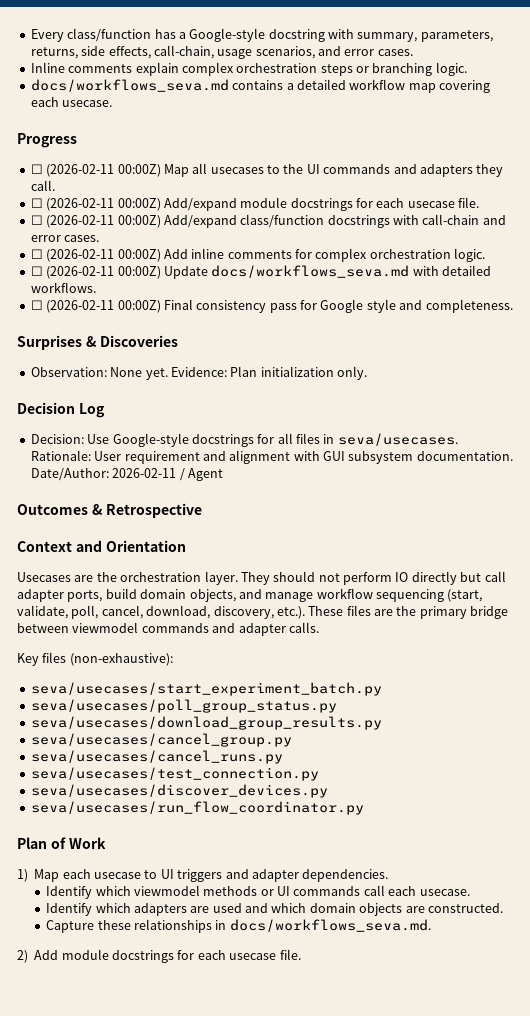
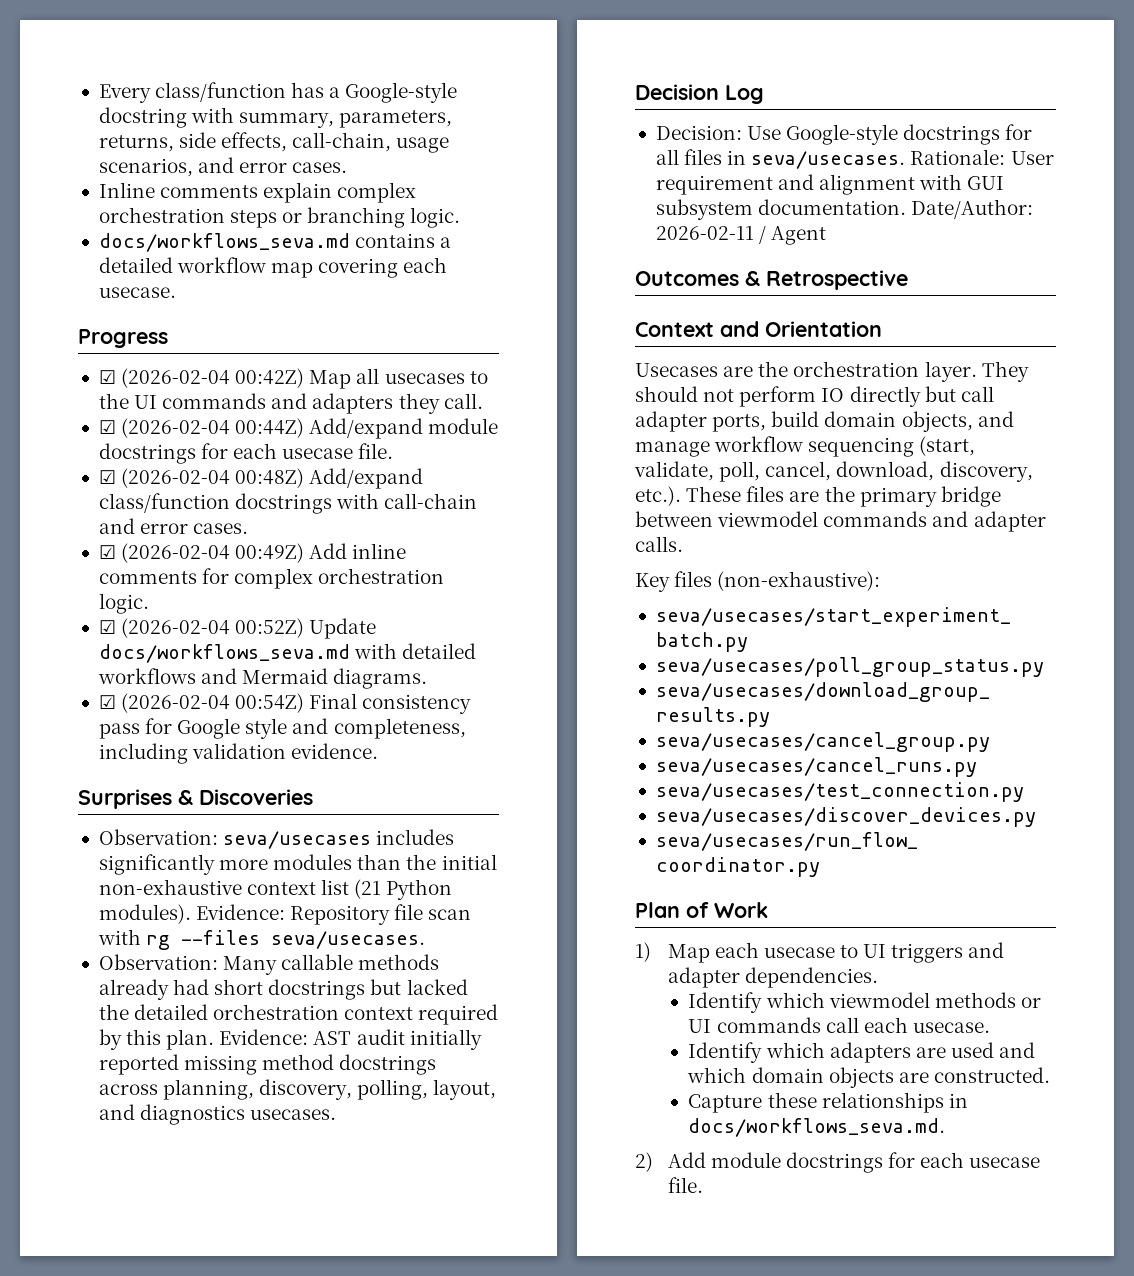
- ☐ (2026-02-11 00:00Z) Map all usecases to the UI commands and adapters they call.
+ ☑ (2026-02-04 00:42Z) Map all usecases to the UI commands and adapters they call.
- ☐ (2026-02-11 00:00Z) Add/expand module docstrings for each usecase file.
+ ☑ (2026-02-04 00:44Z) Add/expand module docstrings for each usecase file.
- ☐ (2026-02-11 00:00Z) Add/expand class/function docstrings with call-chain and error cases.
+ ☑ (2026-02-04 00:48Z) Add/expand class/function docstrings with call-chain and error cases.
- ☐ (2026-02-11 00:00Z) Add inline comments for complex orchestration logic.
+ ☑ (2026-02-04 00:49Z) Add inline comments for complex orchestration logic.
- ☐ (2026-02-11 00:00Z) Update docs/workflows_seva.md with detailed workflows.
- ☐ (2026-02-11 00:00Z) Final consistency pass for Google style and completeness.
+ ☑ (2026-02-04 00:52Z) Update docs/workflows_seva.md with detailed workflows and Mermaid diagrams.
+ ☑ (2026-02-04 00:54Z) Final consistency pass for Google style and completeness, including validation evidence.
- Observation: None yet. Evidence: Plan initialization only.
+ Observation: seva/usecases includes significantly more modules than the initial non-exhaustive context list (21 Python modules). Evidence: Repository file scan with rg --files seva/usecases.
+ Observation: Many callable methods already had short docstrings but lacked the detailed orchestration context required by this plan. Evidence: AST audit initially reported missing method docstrings across planning, discovery, polling, layout, and diagnostics usecases.

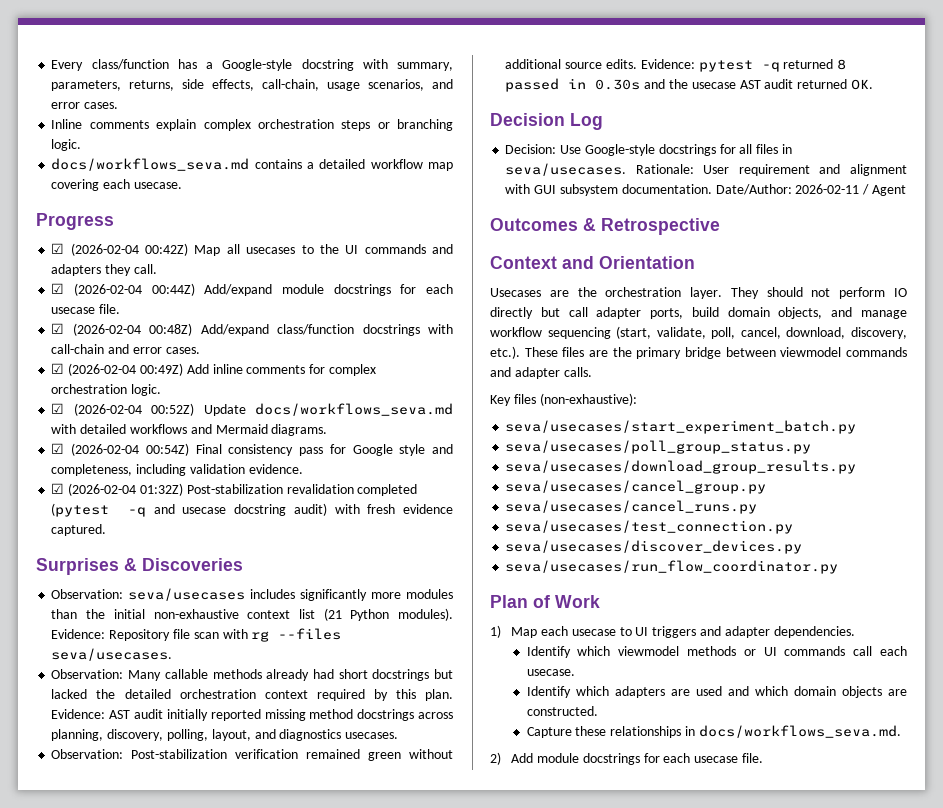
+ ☑ (2026-02-04 01:32Z) Post-stabilization revalidation completed (pytest -q and usecase docstring audit) with fresh evidence captured.
+ Observation: Post-stabilization verification remained green without additional source edits. Evidence: pytest -q returned 8 passed in 0.30s and the usecase AST audit returned OK.

